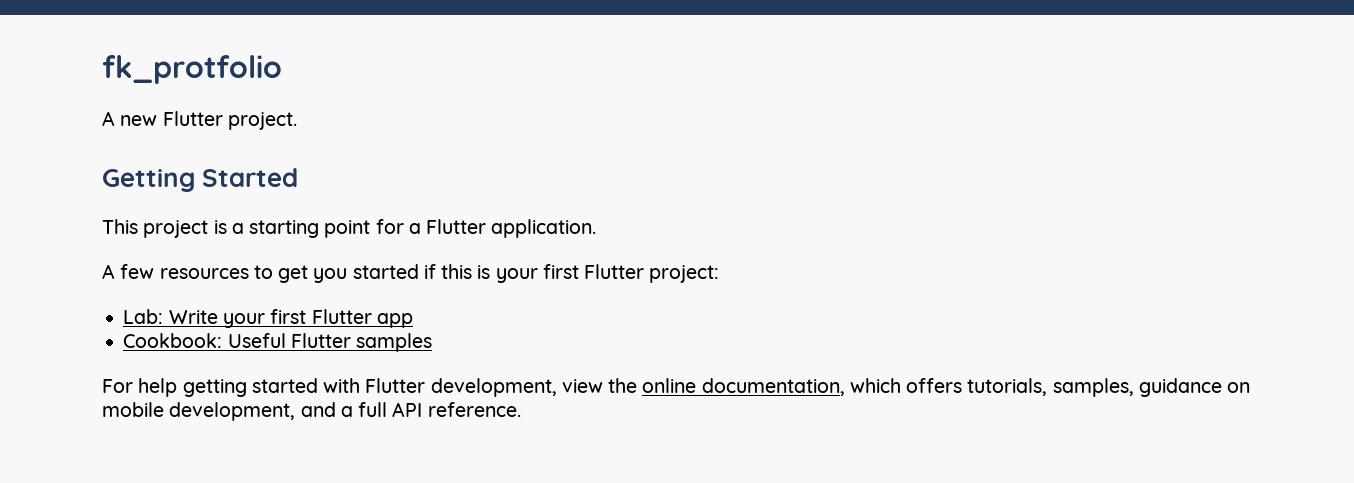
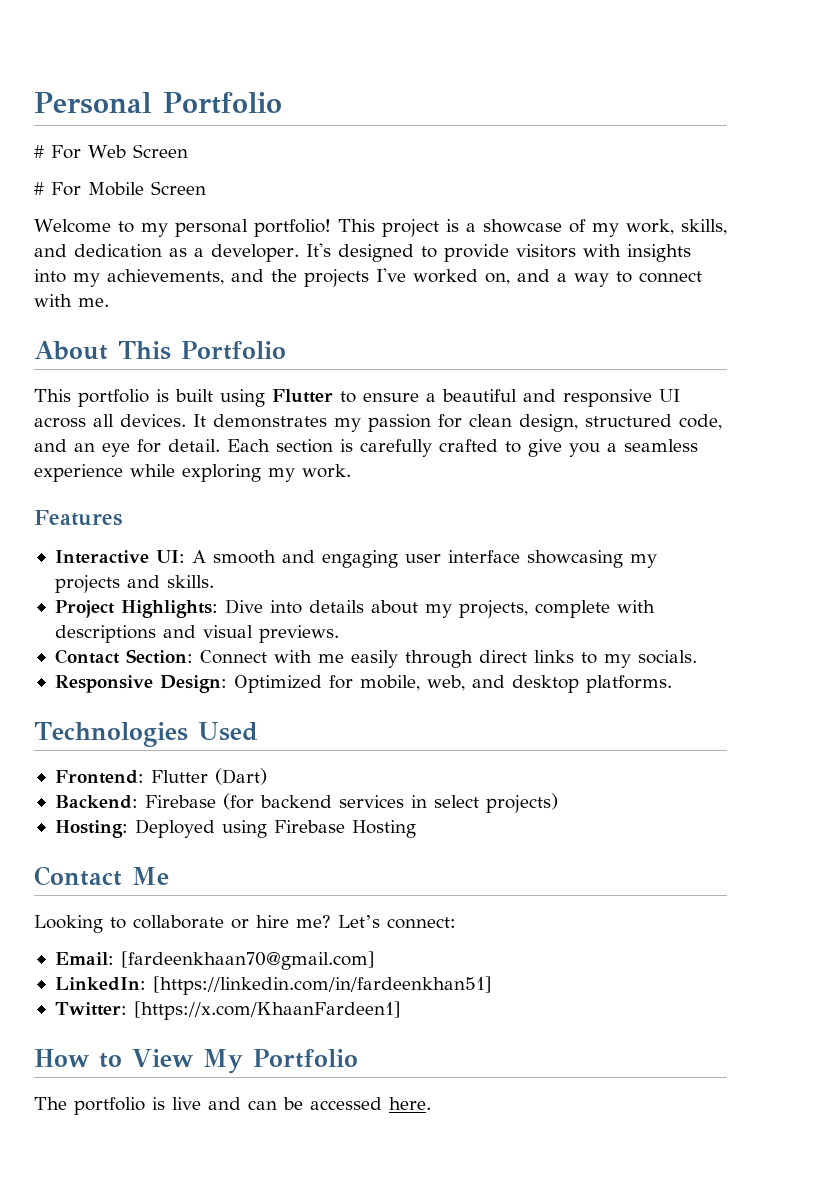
- fk_protfolio
- A new Flutter project.
- Getting Started
- This project is a starting point for a Flutter application.
- A few resources to get you started if this is your first Flutter project:
- Lab: Write your first Flutter app
- Cookbook: Useful Flutter samples
- For help getting started with Flutter development, view the online documentation, which offers tutorials, samples, guidance on mobile development, and a full API reference.
+ Personal Portfolio
+ # For Web Screen
+ # For Mobile Screen
+ Welcome to my personal portfolio! This project is a showcase of my work, skills, and dedication as a developer. It's designed to provide visitors with insights into my achievements, and the projects I've worked on, and a way to connect with me.
+ About This Portfolio
+ This portfolio is built using Flutter to ensure a beautiful and responsive UI across all devices. It demonstrates my passion for clean design, structured code, and an eye for detail. Each section is carefully crafted to give you a seamless experience while exploring my work.
+ Features
+ Interactive UI: A smooth and engaging user interface showcasing my projects and skills.
+ Project Highlights: Dive into details about my projects, complete with descriptions and visual previews.
+ Contact Section: Connect with me easily through direct links to my socials.
+ Responsive Design: Optimized for mobile, web, and desktop platforms.
+ Technologies Used
+ Frontend: Flutter (Dart)
+ Backend: Firebase (for backend services in select projects)
+ Hosting: Deployed using Firebase Hosting
+ Contact Me
+ Looking to collaborate or hire me? Let’s connect:
+ Email: [fardeenkhaan70@gmail.com]
+ LinkedIn: [https://linkedin.com/in/fardeenkhan51]
+ Twitter: [https://x.com/KhaanFardeen1]
+ How to View My Portfolio
+ The portfolio is live and can be accessed here.

